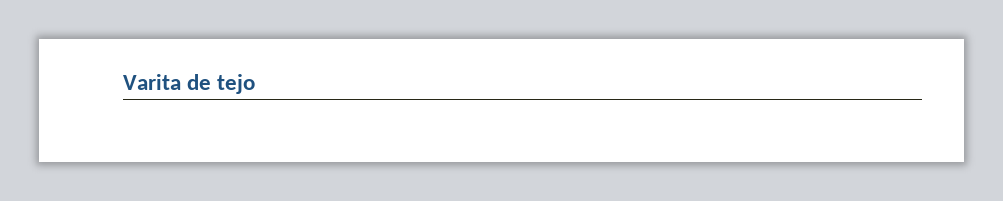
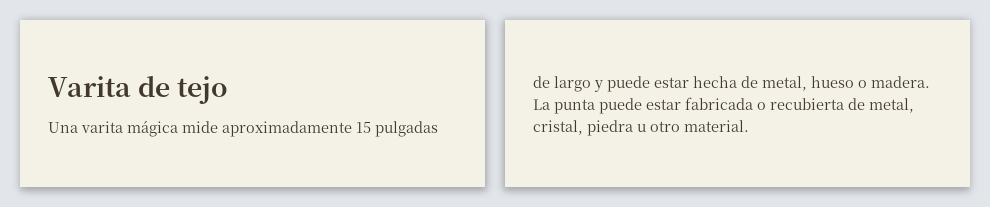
+ Una varita mágica mide aproximadamente 15 pulgadas de largo y puede estar hecha de metal, hueso o madera. La punta puede estar fabricada o recubierta de metal, cristal, piedra u otro material.

